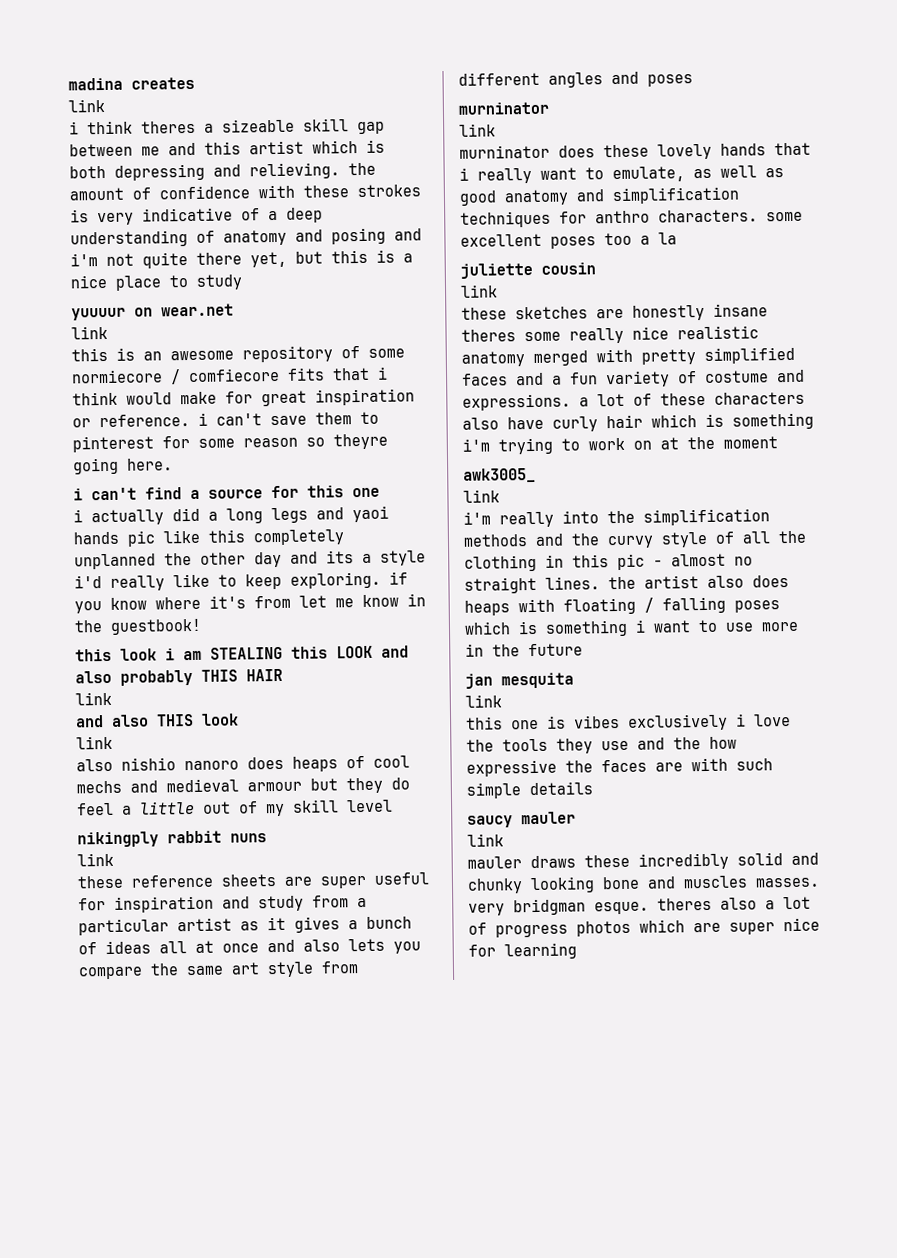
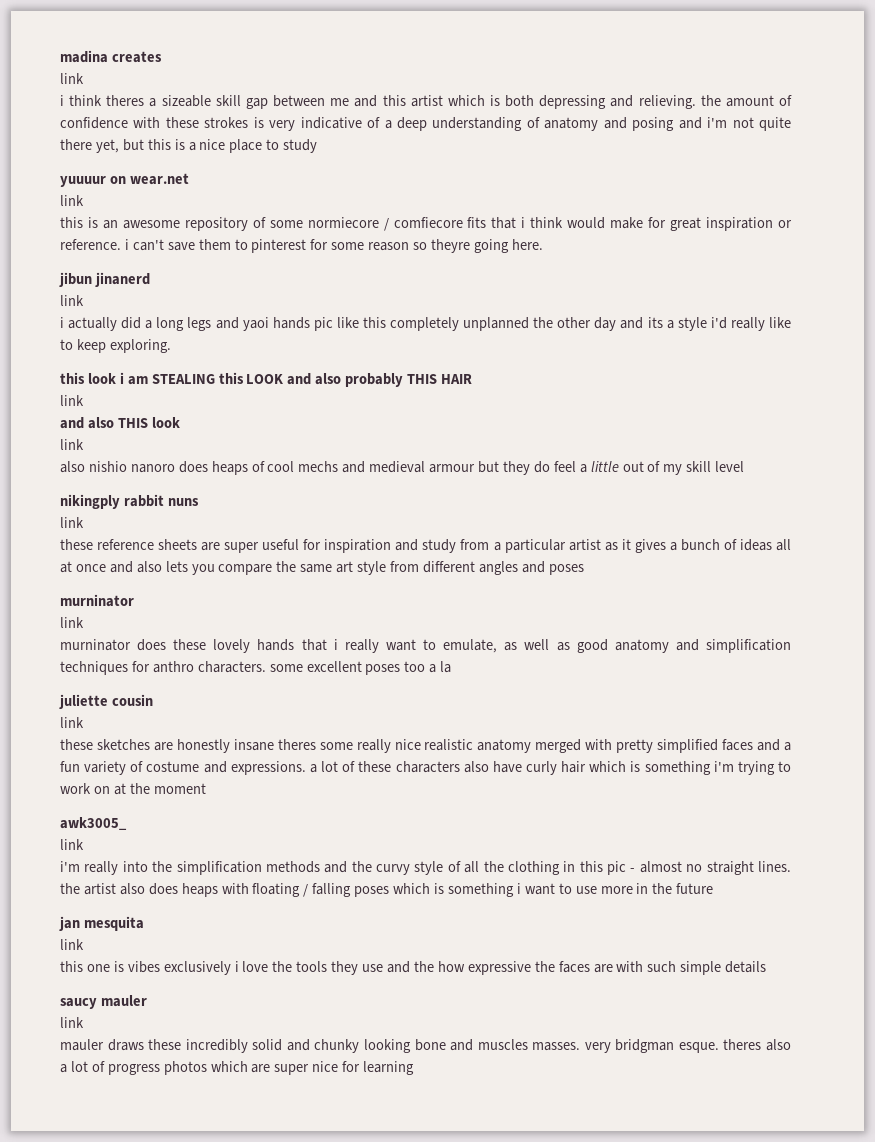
- i can't find a source for this one
+ jibun jinanerd
+ link
- i actually did a long legs and yaoi hands pic like this completely unplanned the other day and its a style i'd really like to keep exploring. if you know where it's from let me know in the guestbook!
+ i actually did a long legs and yaoi hands pic like this completely unplanned the other day and its a style i'd really like to keep exploring.

